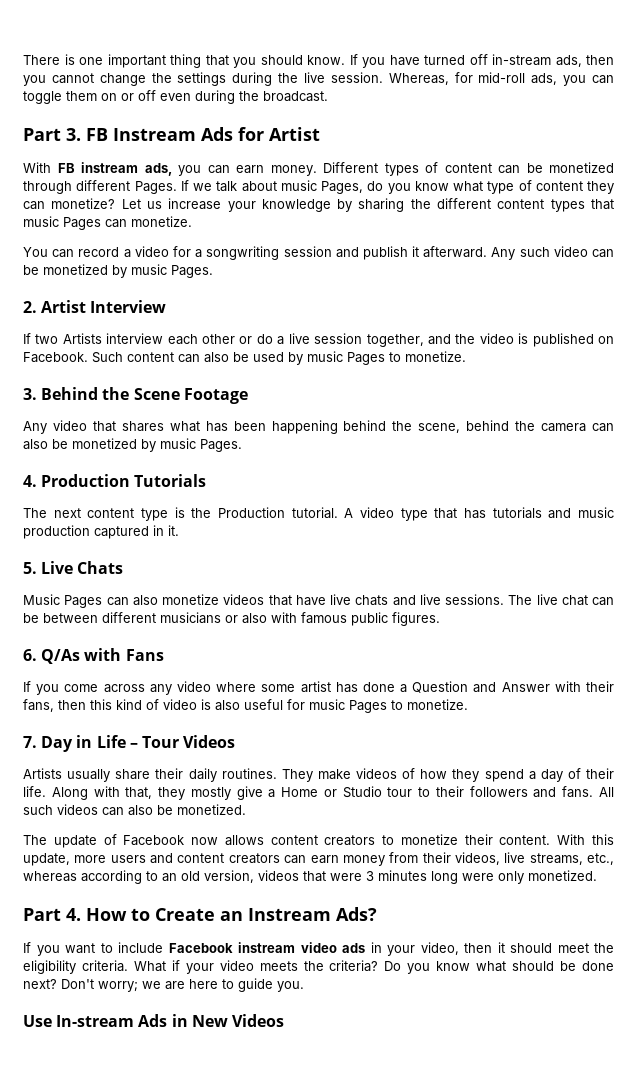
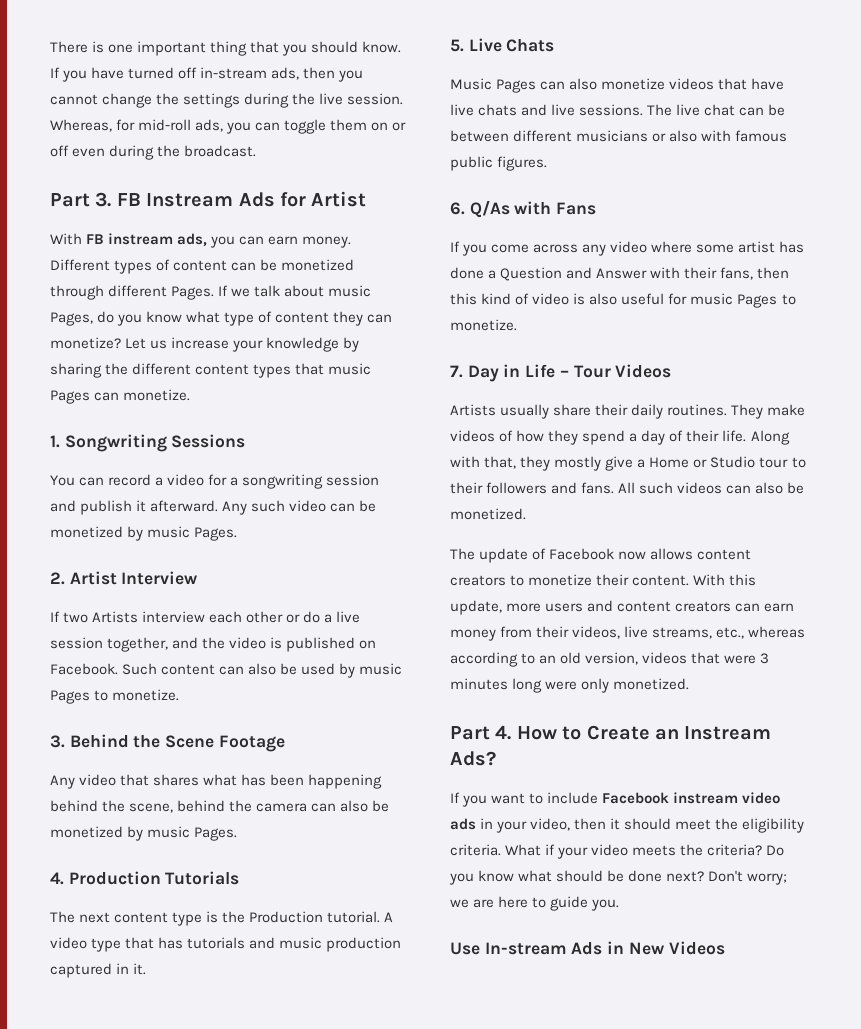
+ 1. Songwriting Sessions

